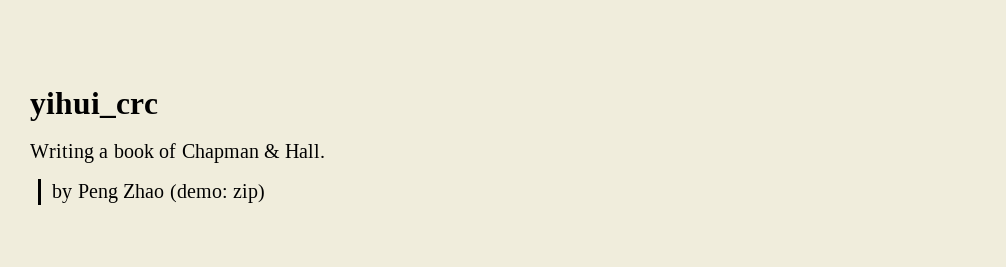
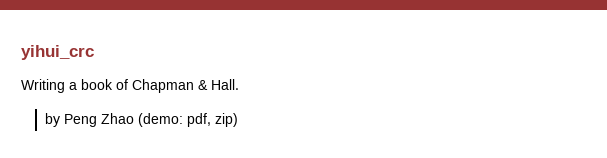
- by Peng Zhao (demo: zip)
+ by Peng Zhao (demo: pdf, zip)

